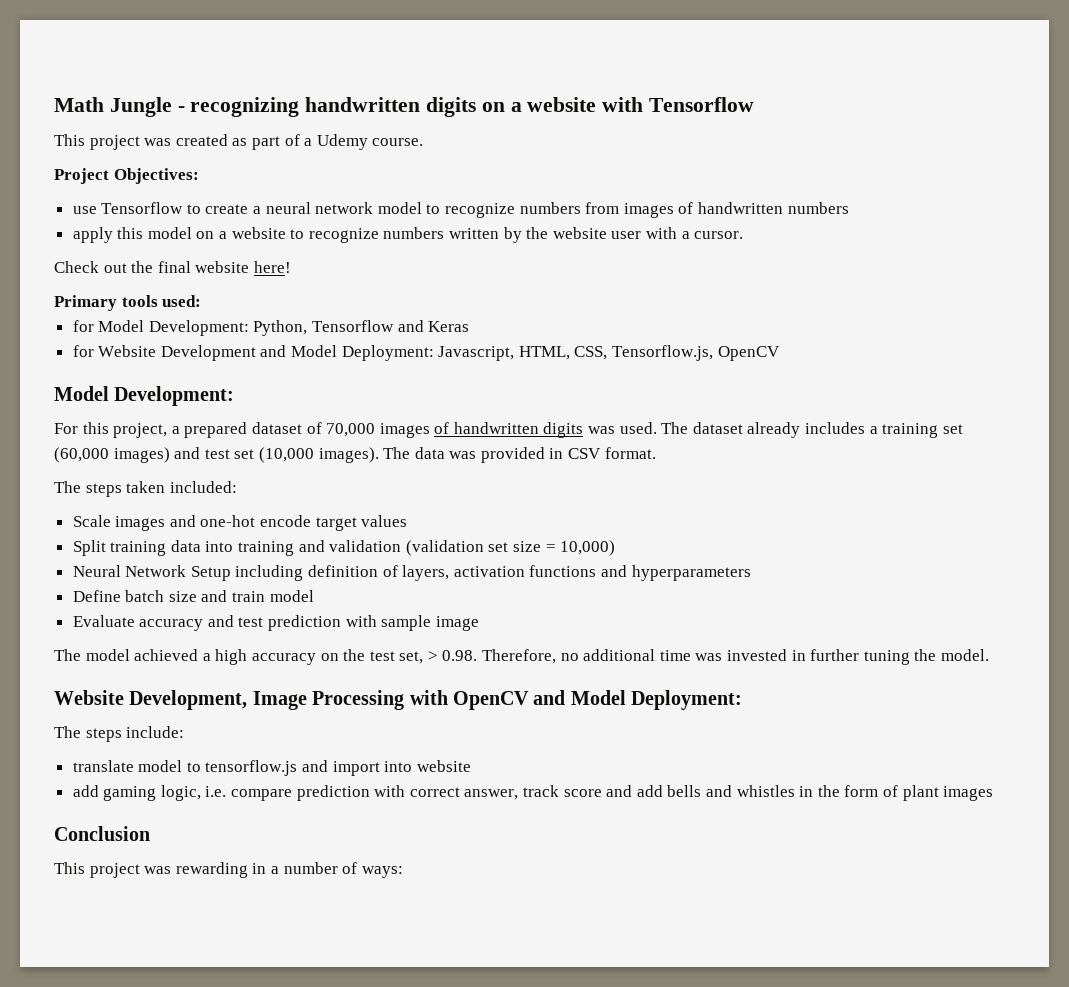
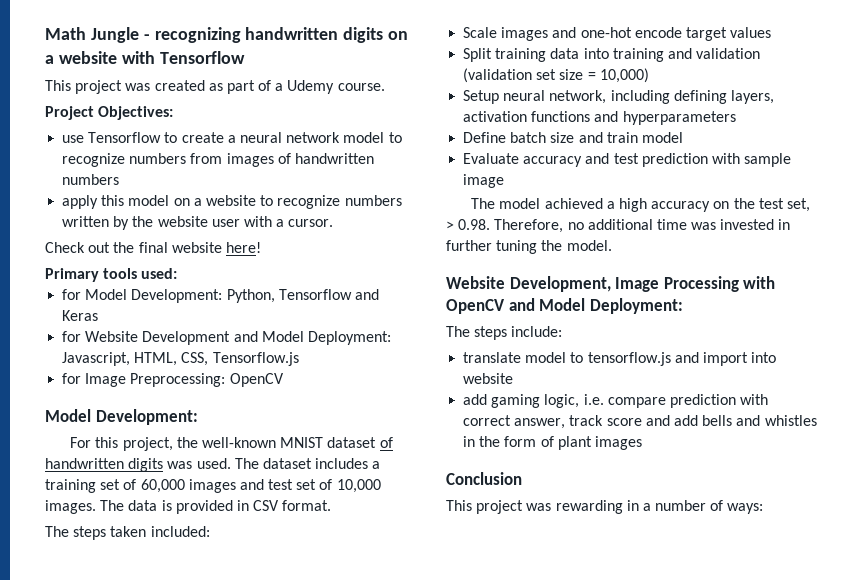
- for Website Development and Model Deployment: Javascript, HTML, CSS, Tensorflow.js, OpenCV
+ for Website Development and Model Deployment: Javascript, HTML, CSS, Tensorflow.js
+ for Image Preprocessing: OpenCV
- For this project, a prepared dataset of 70,000 images of handwritten digits was used.
+ For this project, the well-known MNIST dataset of handwritten digits was used.
- The dataset already includes a training set (60,000 images) and test set (10,000 images).
+ The dataset includes a training set of 60,000 images and test set of 10,000 images.
- The data was provided in CSV format.
+ The data is provided in CSV format.
- Neural Network Setup including definition of layers, activation functions and hyperparameters
+ Setup neural network, including defining layers, activation functions and hyperparameters

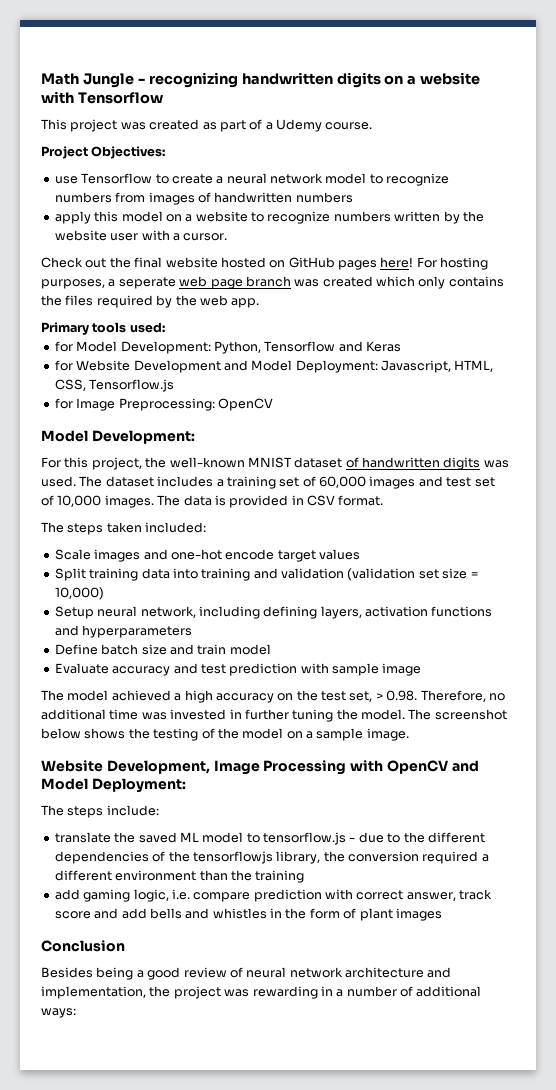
- Check out the final website here!
+ Check out the final website hosted on GitHub pages here! For hosting purposes, a seperate web page branch was created which only contains the files required by the web app.
+ The screenshot below shows the testing of the model on a sample image.
- translate model to tensorflow.js and import into website
+ translate the saved ML model to tensorflow.js - due to the different dependencies of the tensorflowjs library, the conversion required a different environment than the training
- This project was rewarding in a number of ways:
+ Besides being a good review of neural network architecture and implementation, the project was rewarding in a number of additional ways:

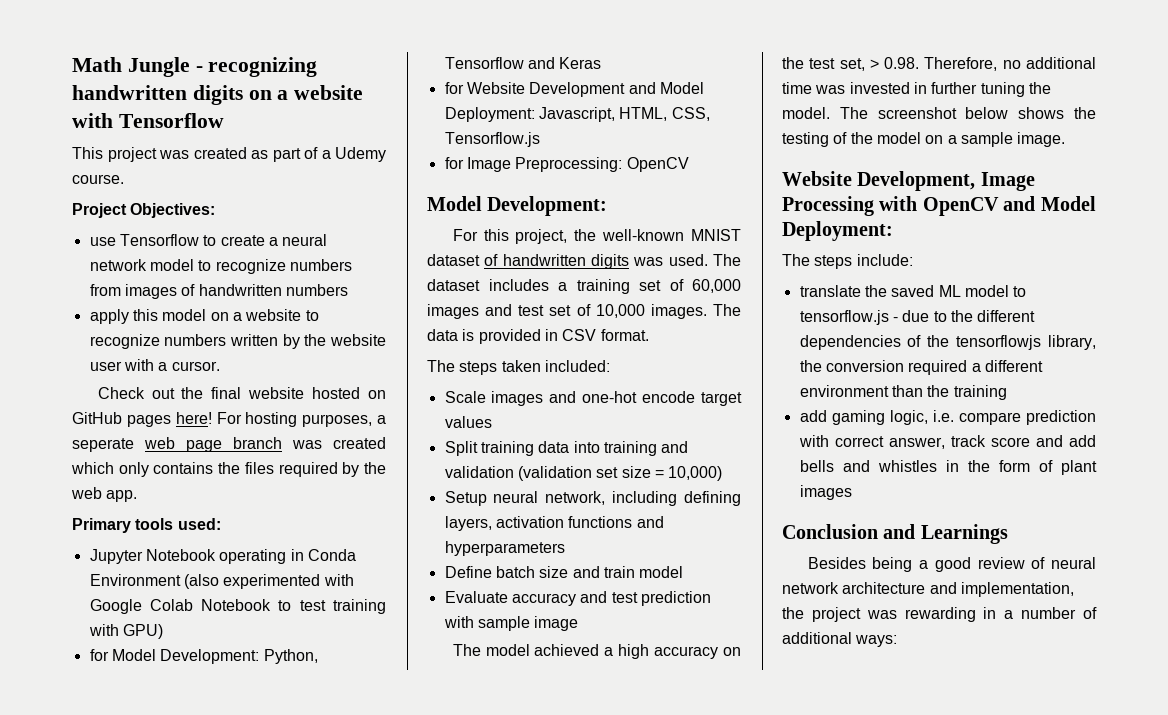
+ Jupyter Notebook operating in Conda Environment (also experimented with Google Colab Notebook to test training with GPU)
- Conclusion
+ Conclusion and Learnings

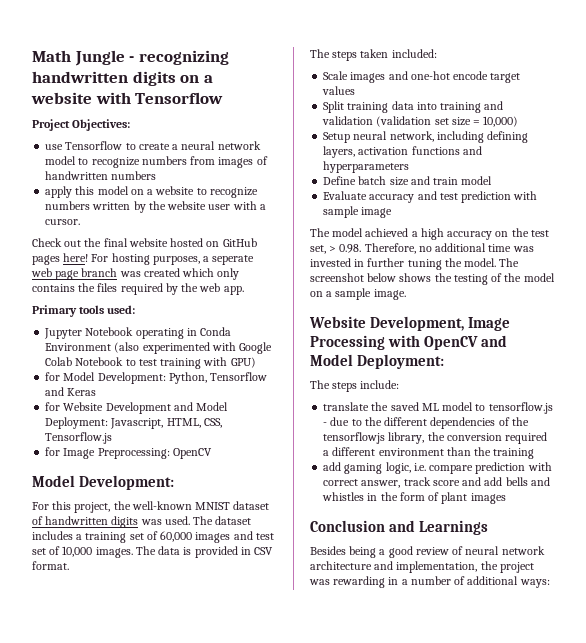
- This project was created as part of a Udemy course.

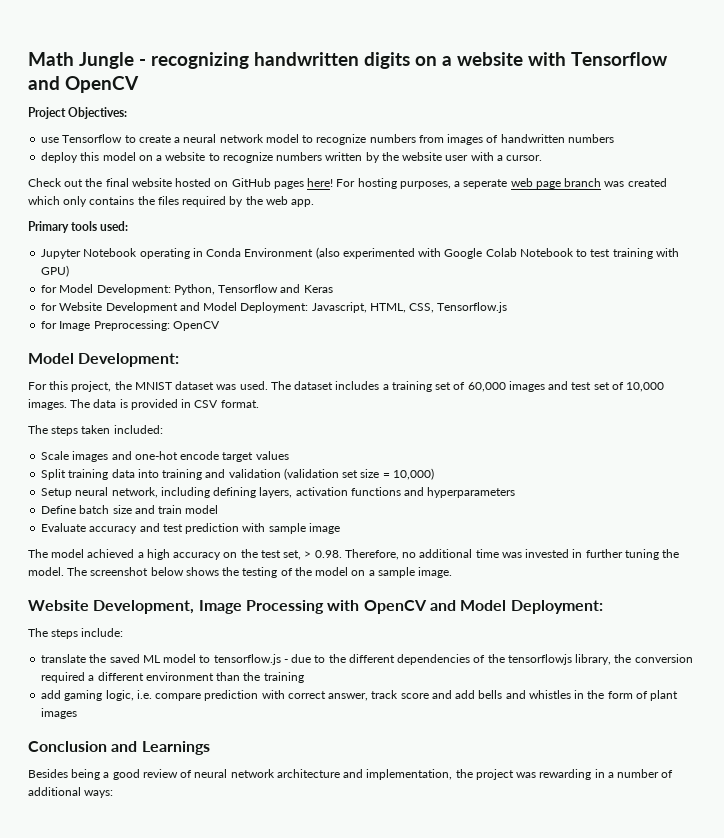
- Math Jungle - recognizing handwritten digits on a website with Tensorflow
+ Math Jungle - recognizing handwritten digits on a website with Tensorflow and OpenCV
- apply this model on a website to recognize numbers written by the website user with a cursor.
+ deploy this model on a website to recognize numbers written by the website user with a cursor.
- For this project, the well-known MNIST dataset of handwritten digits was used.
+ For this project, the MNIST dataset was used.

